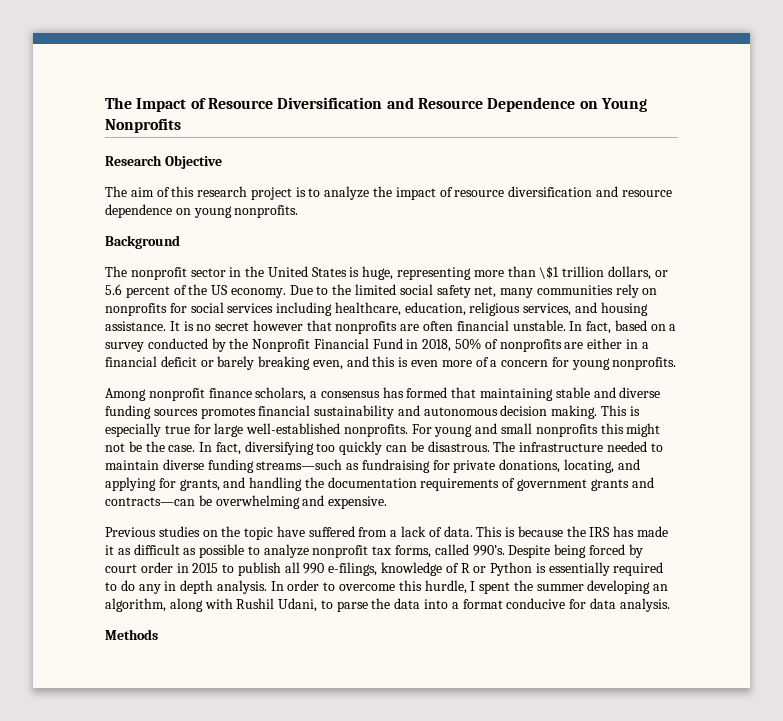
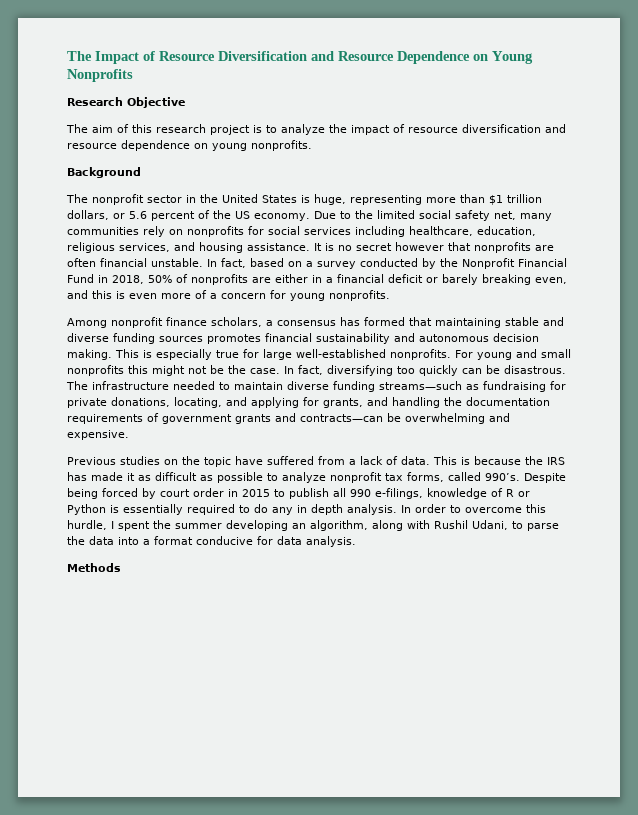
- The nonprofit sector in the United States is huge, representing more than \$1 trillion dollars, or 5.6 percent of the US economy.
+ The nonprofit sector in the United States is huge, representing more than $1 trillion dollars, or 5.6 percent of the US economy.

